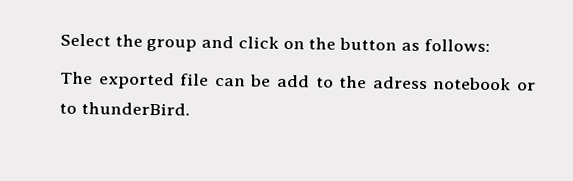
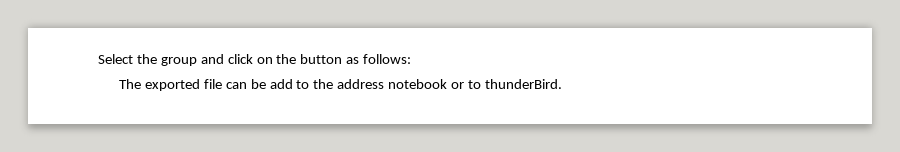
- The exported file can be add to the adress notebook or to thunderBird.
+ The exported file can be add to the address notebook or to thunderBird.

